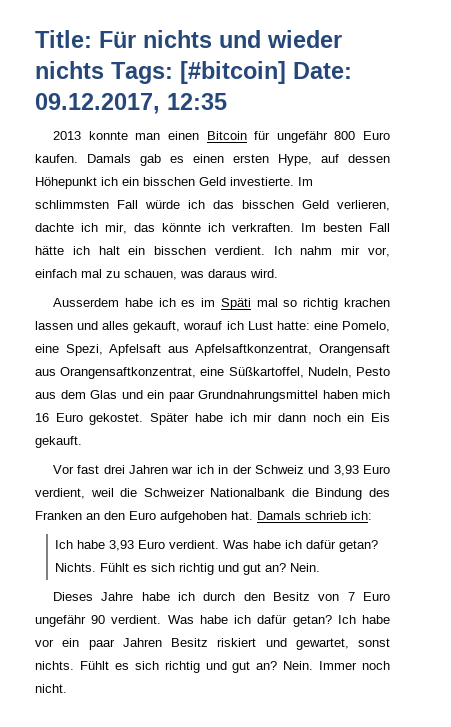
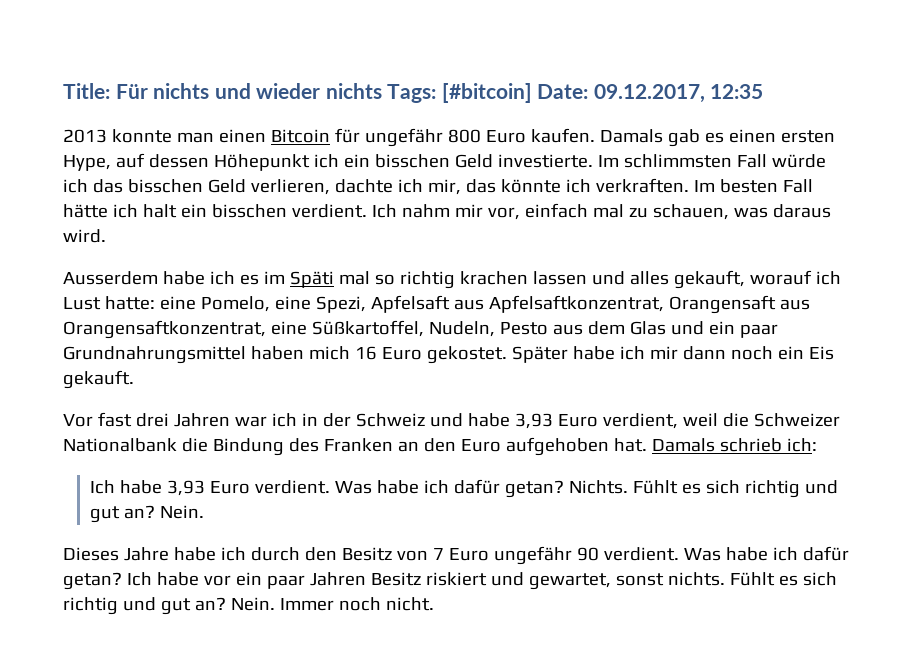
- Vor fast drei Jahren war ich in der Schweiz und 3,93 Euro verdient, weil die Schweizer Nationalbank die Bindung des Franken an den Euro aufgehoben hat.
+ Vor fast drei Jahren war ich in der Schweiz und habe 3,93 Euro verdient, weil die Schweizer Nationalbank die Bindung des Franken an den Euro aufgehoben hat.

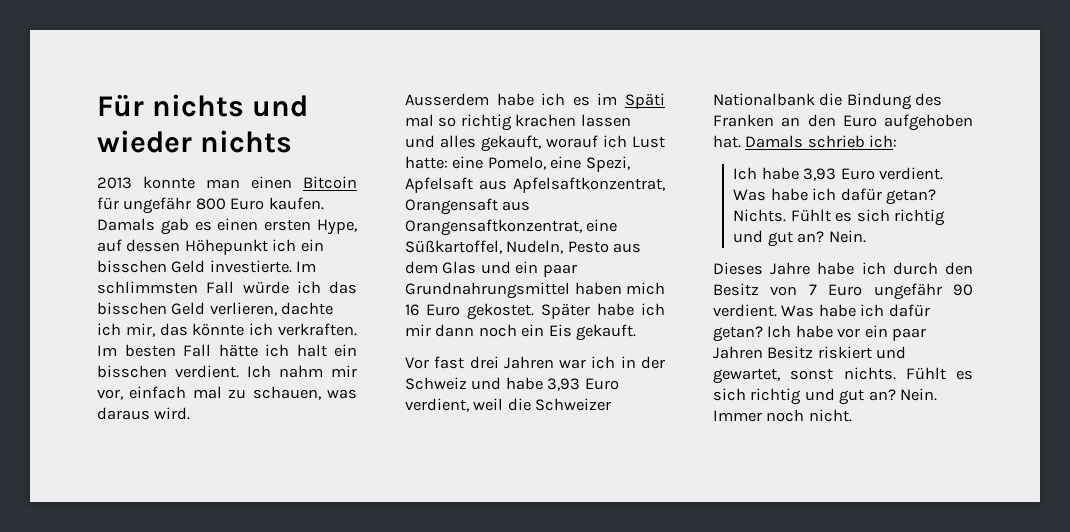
- Title: Für nichts und wieder nichts Tags: [#bitcoin] Date: 09.12.2017, 12:35
+ Für nichts und wieder nichts

